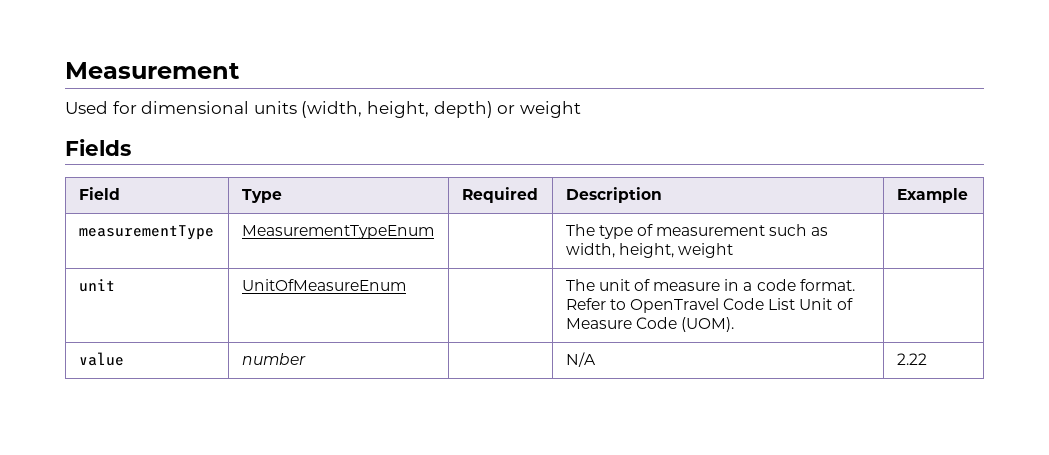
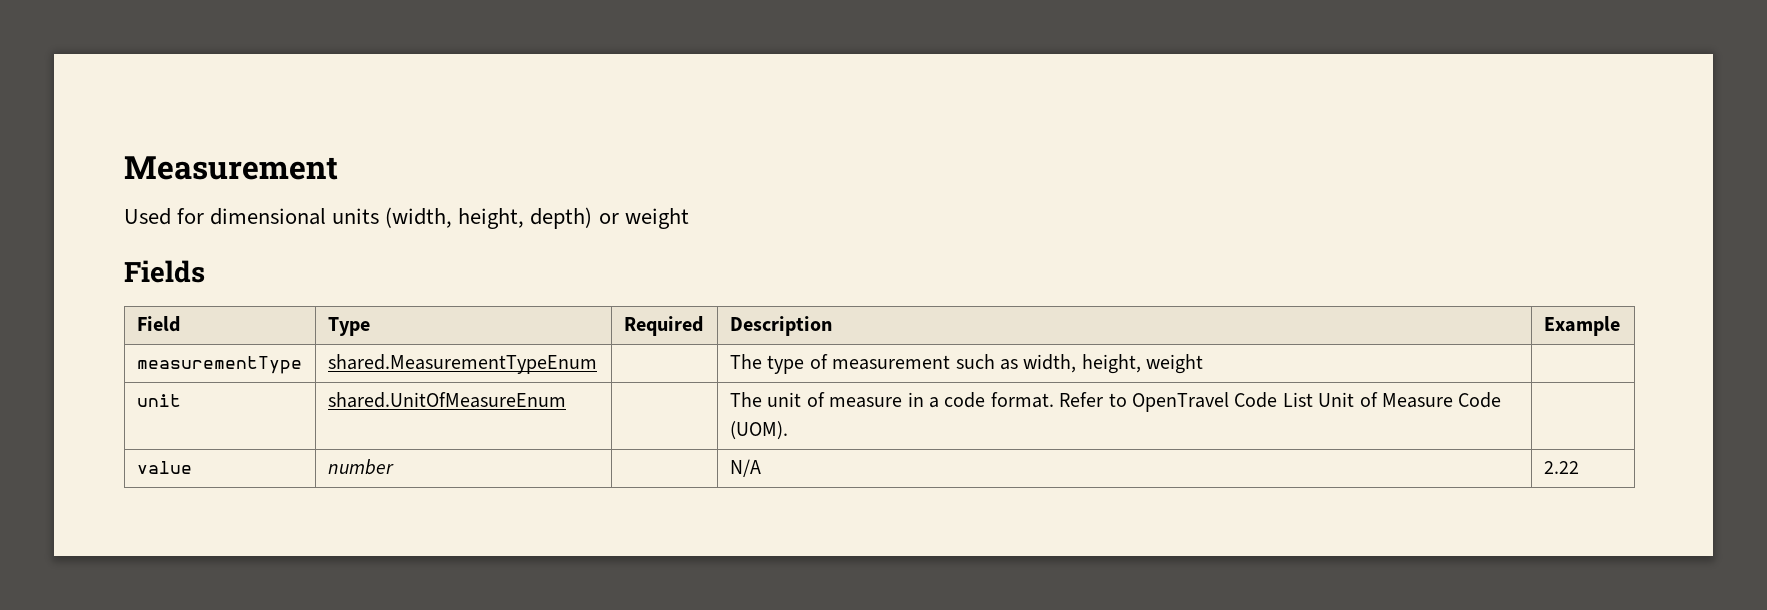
- measurementType | MeasurementTypeEnum | | The type of measurement such as width, height, weight |
+ measurementType | shared.MeasurementTypeEnum | | The type of measurement such as width, height, weight |
- unit | UnitOfMeasureEnum | | The unit of measure in a code format. Refer to OpenTravel Code List Unit of Measure Code (UOM). |
+ unit | shared.UnitOfMeasureEnum | | The unit of measure in a code format. Refer to OpenTravel Code List Unit of Measure Code (UOM). |

